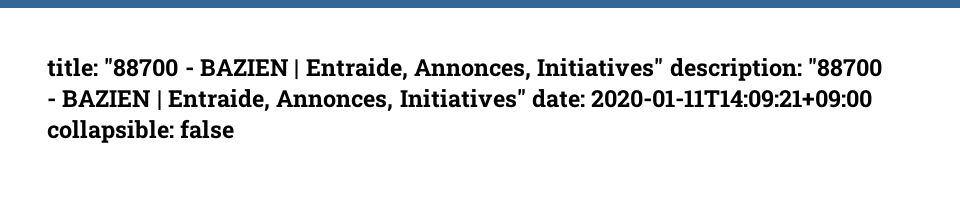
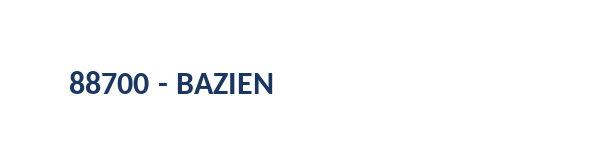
- title: "88700 - BAZIEN | Entraide, Annonces, Initiatives" description: "88700 - BAZIEN | Entraide, Annonces, Initiatives" date: 2020-01-11T14:09:21+09:00 collapsible: false
+ 88700 - BAZIEN

